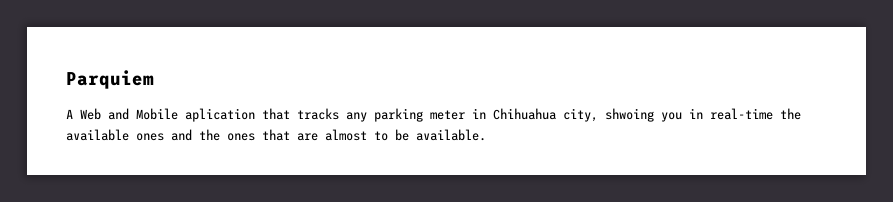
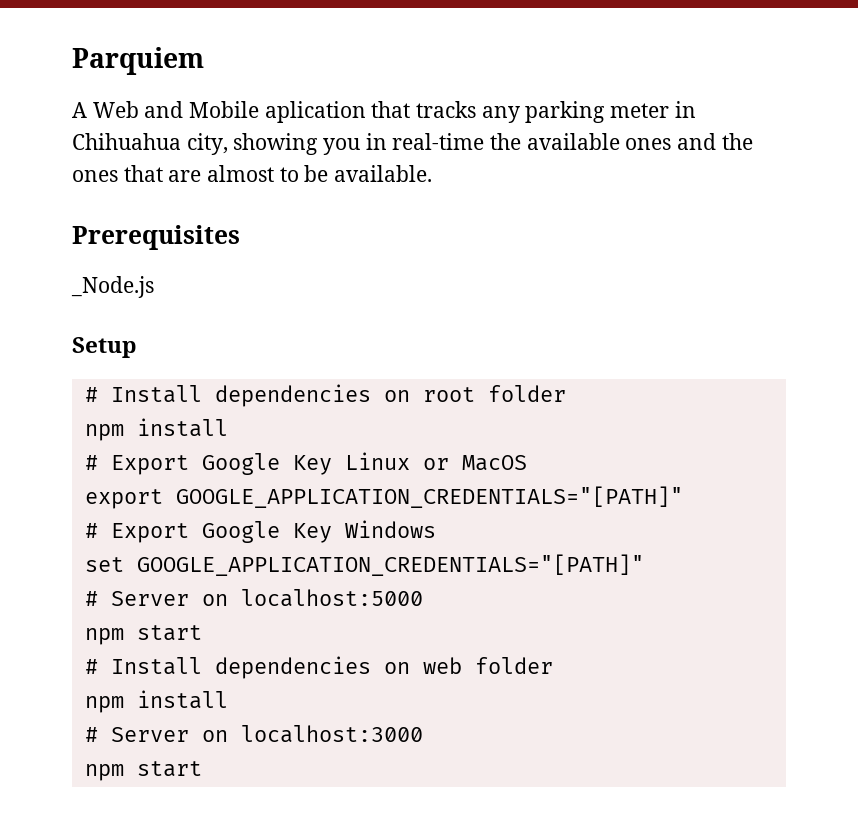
- A Web and Mobile aplication that tracks any parking meter in Chihuahua city, shwoing you in real-time the available ones and the ones that are almost to be available.
+ A Web and Mobile aplication that tracks any parking meter in Chihuahua city, showing you in real-time the available ones and the ones that are almost to be available.
+ Prerequisites
+ _Node.js
+ Setup
+ # Install dependencies on root folder
+ npm install
+ # Export Google Key Linux or MacOS
+ export GOOGLE_APPLICATION_CREDENTIALS="[PATH]"
+ # Export Google Key Windows
+ set GOOGLE_APPLICATION_CREDENTIALS="[PATH]"
+ # Server on localhost:5000
+ npm start
+ # Install dependencies on web folder
+ npm install
+ # Server on localhost:3000
+ npm start

